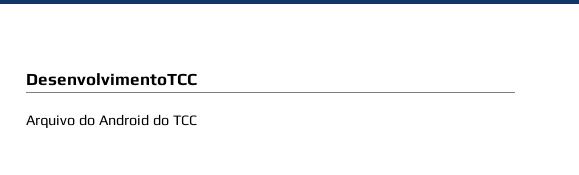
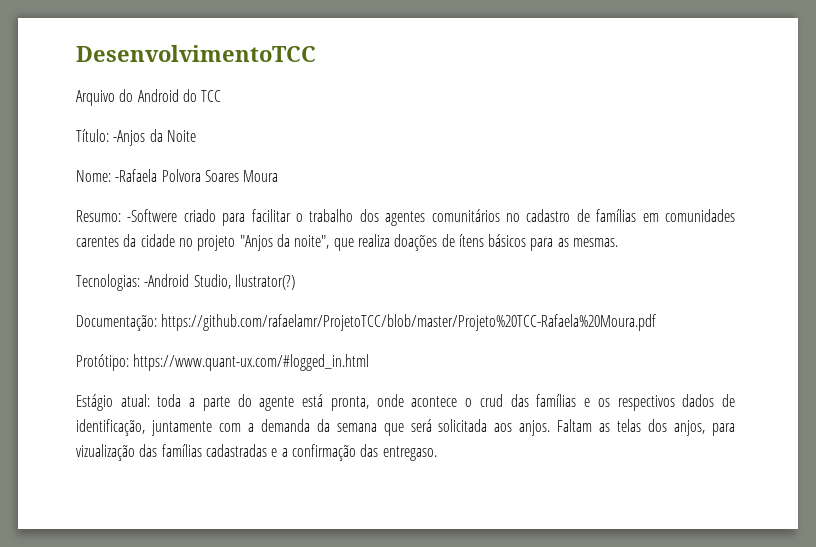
+ Título: -Anjos da Noite
+ Nome: -Rafaela Polvora Soares Moura
+ Resumo: -Softwere criado para facilitar o trabalho dos agentes comunitários no cadastro de famílias em comunidades carentes da cidade no projeto "Anjos da noite", que realiza doações de ítens básicos para as mesmas.
+ Tecnologias: -Android Studio, Ilustrator(?)
+ Documentação: https://github.com/rafaelamr/ProjetoTCC/blob/master/Projeto%20TCC-Rafaela%20Moura.pdf
+ Protótipo: https://www.quant-ux.com/#logged_in.html
+ Estágio atual: toda a parte do agente está pronta, onde acontece o crud das famílias e os respectivos dados de identificação, juntamente com a demanda da semana que será solicitada aos anjos. Faltam as telas dos anjos, para vizualização das famílias cadastradas e a confirmação das entregaso.

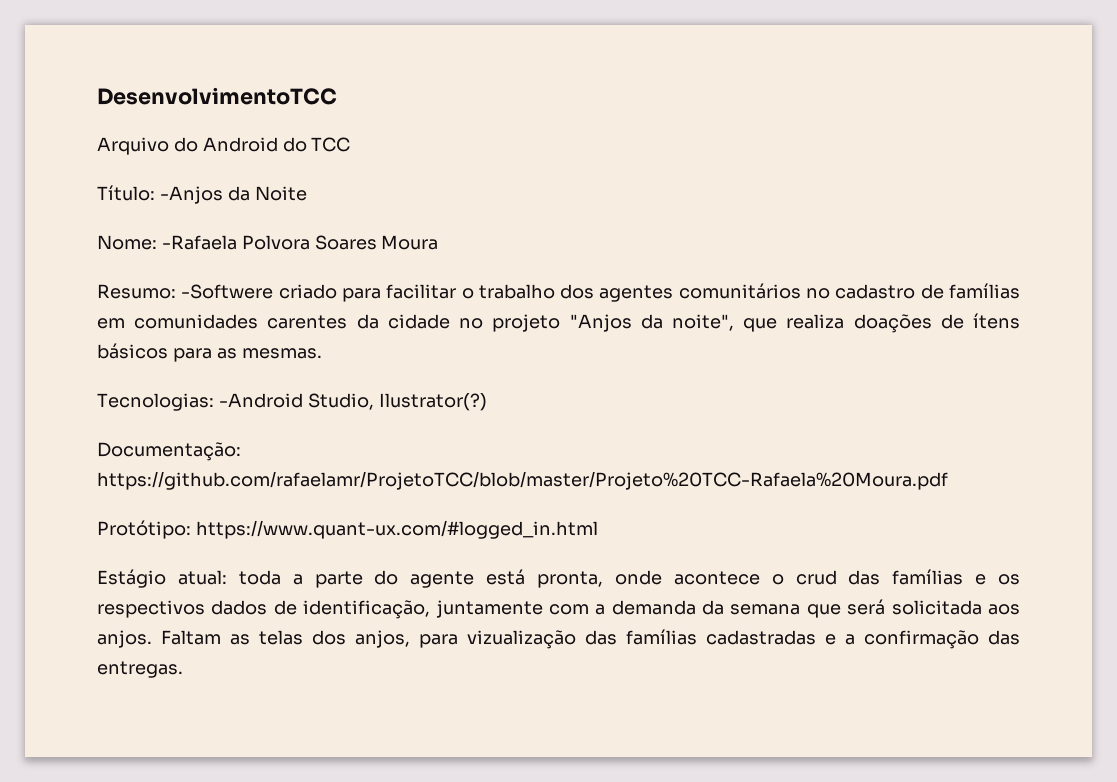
- Faltam as telas dos anjos, para vizualização das famílias cadastradas e a confirmação das entregaso.
+ Faltam as telas dos anjos, para vizualização das famílias cadastradas e a confirmação das entregas.

